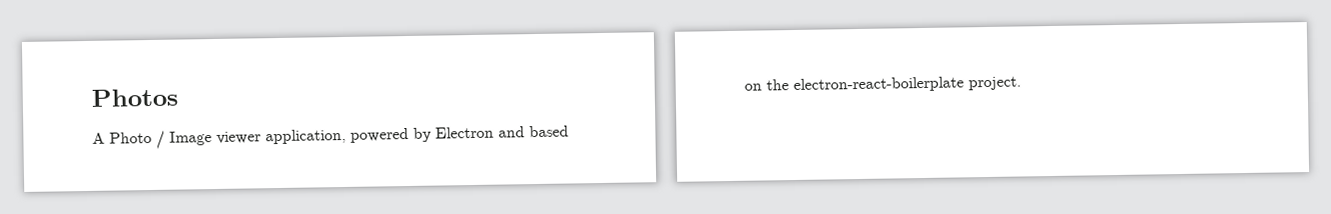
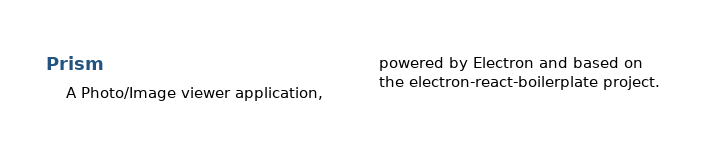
- Photos
+ Prism
- A Photo / Image viewer application, powered by Electron and based on the electron-react-boilerplate project.
+ A Photo/Image viewer application, powered by Electron and based on the electron-react-boilerplate project.

